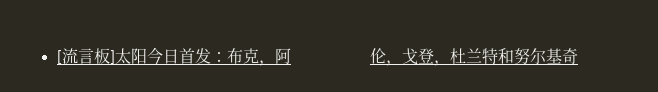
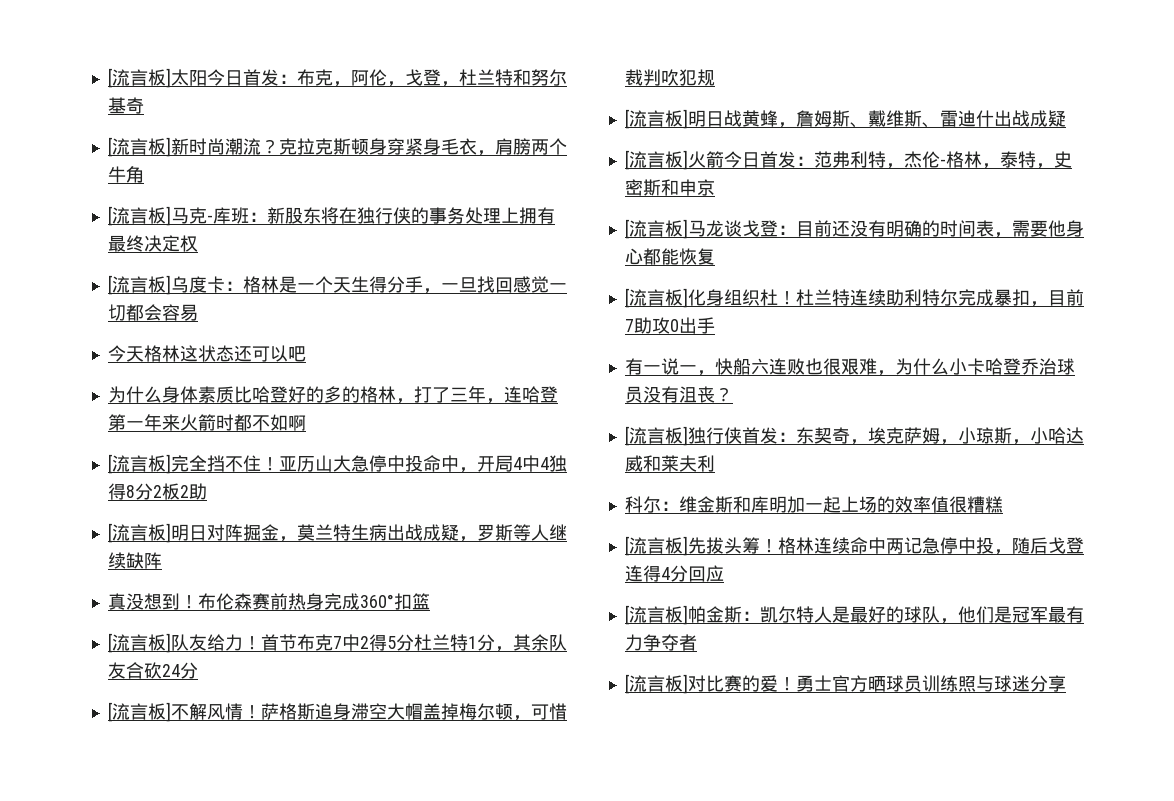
+ [流言板]新时尚潮流？克拉克斯顿身穿紧身毛衣，肩膀两个牛角
+ [流言板]马克-库班：新股东将在独行侠的事务处理上拥有最终决定权
+ [流言板]乌度卡：格林是一个天生得分手，一旦找回感觉一切都会容易
+ 今天格林这状态还可以吧
+ 为什么身体素质比哈登好的多的格林，打了三年，连哈登第一年来火箭时都不如啊
+ [流言板]完全挡不住！亚历山大急停中投命中，开局4中4独得8分2板2助
+ [流言板]明日对阵掘金，莫兰特生病出战成疑，罗斯等人继续缺阵
+ 真没想到！布伦森赛前热身完成360°扣篮
+ [流言板]队友给力！首节布克7中2得5分杜兰特1分，其余队友合砍24分
+ [流言板]不解风情！萨格斯追身滞空大帽盖掉梅尔顿，可惜裁判吹犯规
+ [流言板]明日战黄蜂，詹姆斯、戴维斯、雷迪什出战成疑
+ [流言板]火箭今日首发：范弗利特，杰伦-格林，泰特，史密斯和申京
+ [流言板]马龙谈戈登：目前还没有明确的时间表，需要他身心都能恢复
+ [流言板]化身组织杜！杜兰特连续助利特尔完成暴扣，目前7助攻0出手
+ 有一说一，快船六连败也很艰难，为什么小卡哈登乔治球员没有沮丧？
+ [流言板]独行侠首发：东契奇，埃克萨姆，小琼斯，小哈达威和莱夫利
+ 科尔：维金斯和库明加一起上场的效率值很糟糕
+ [流言板]先拔头筹！格林连续命中两记急停中投，随后戈登连得4分回应
+ [流言板]帕金斯：凯尔特人是最好的球队，他们是冠军最有力争夺者
+ [流言板]对比赛的爱！勇士官方晒球员训练照与球迷分享

